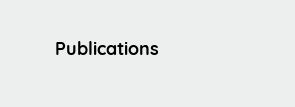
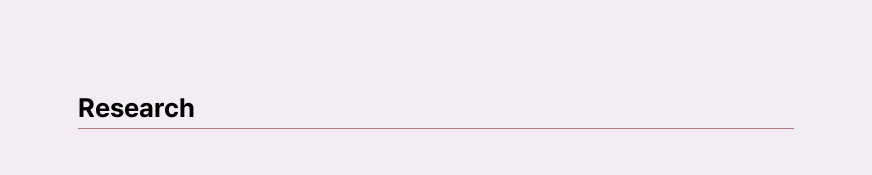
- Publications
+ Research

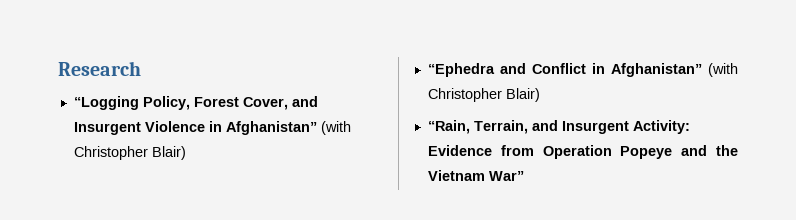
+ “Logging Policy, Forest Cover, and Insurgent Violence in Afghanistan” (with Christopher Blair)
+ “Ephedra and Conflict in Afghanistan” (with Christopher Blair)
+ “Rain, Terrain, and Insurgent Activity: Evidence from Operation Popeye and the Vietnam War”

